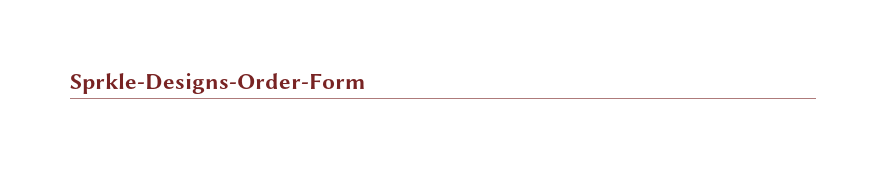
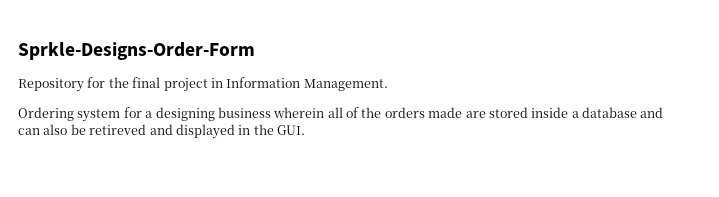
+ Repository for the final project in Information Management.
+ Ordering system for a designing business wherein all of the orders made are stored inside a database and can also be retireved and displayed in the GUI.

